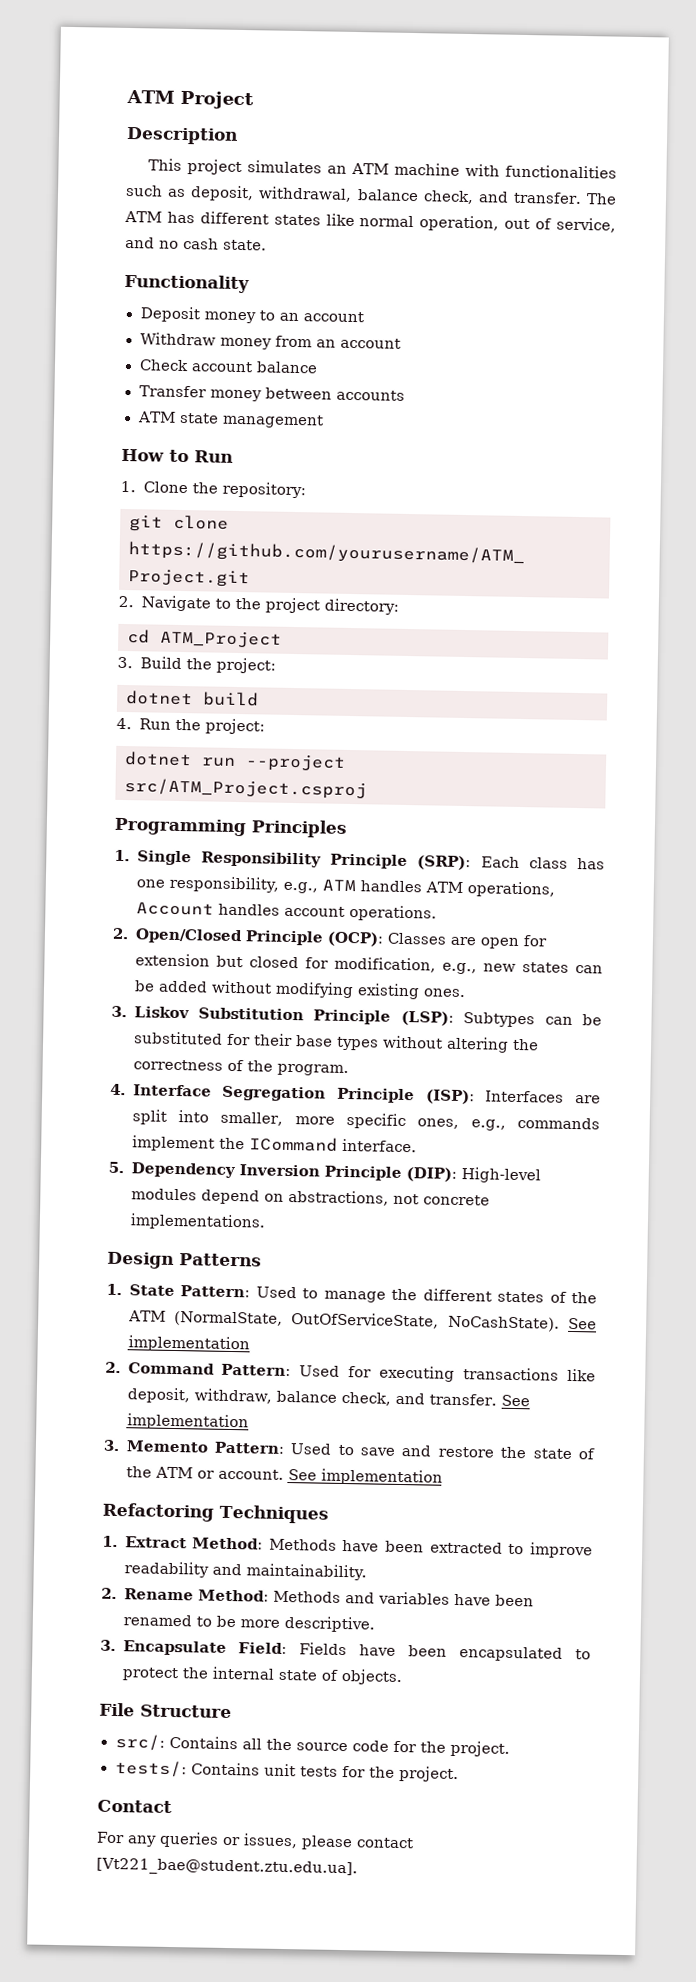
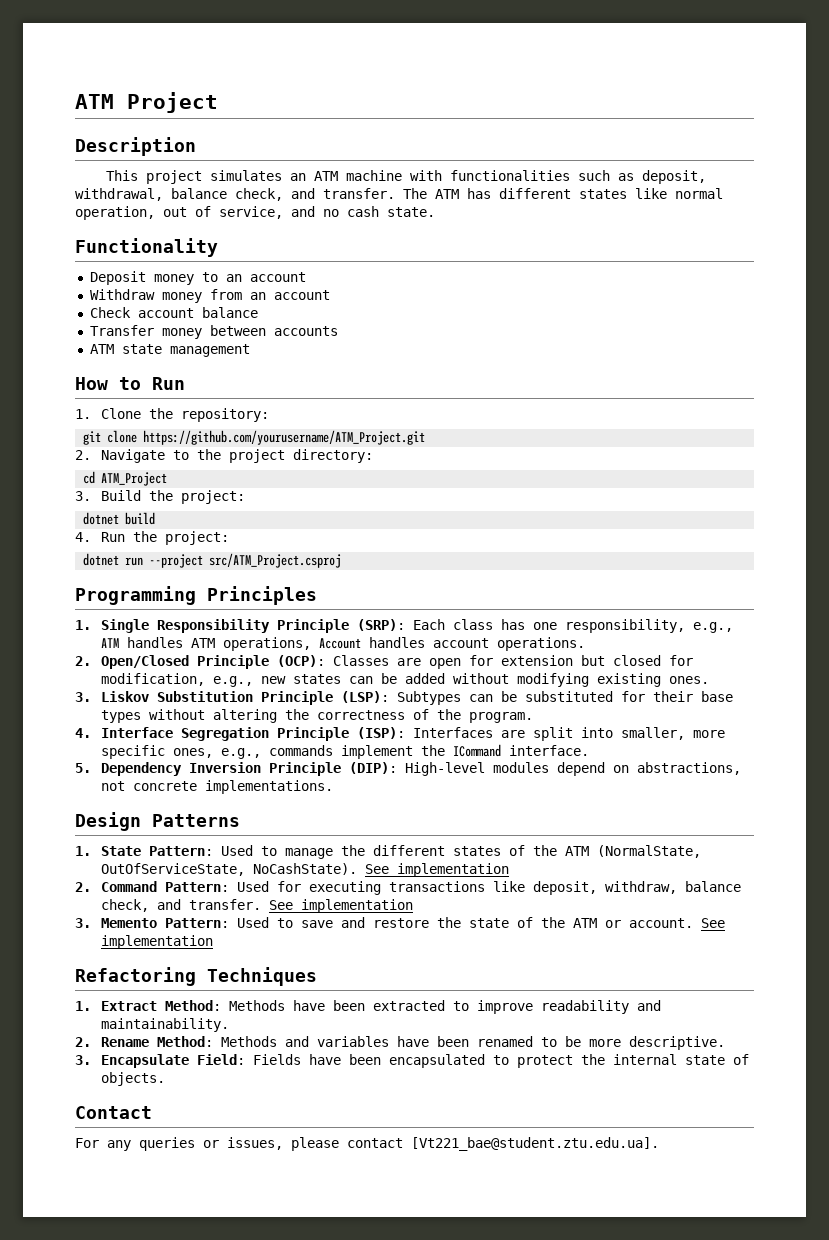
- File Structure
- src/: Contains all the source code for the project.
- tests/: Contains unit tests for the project.

